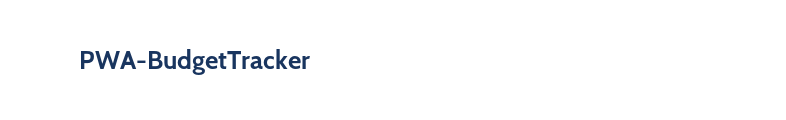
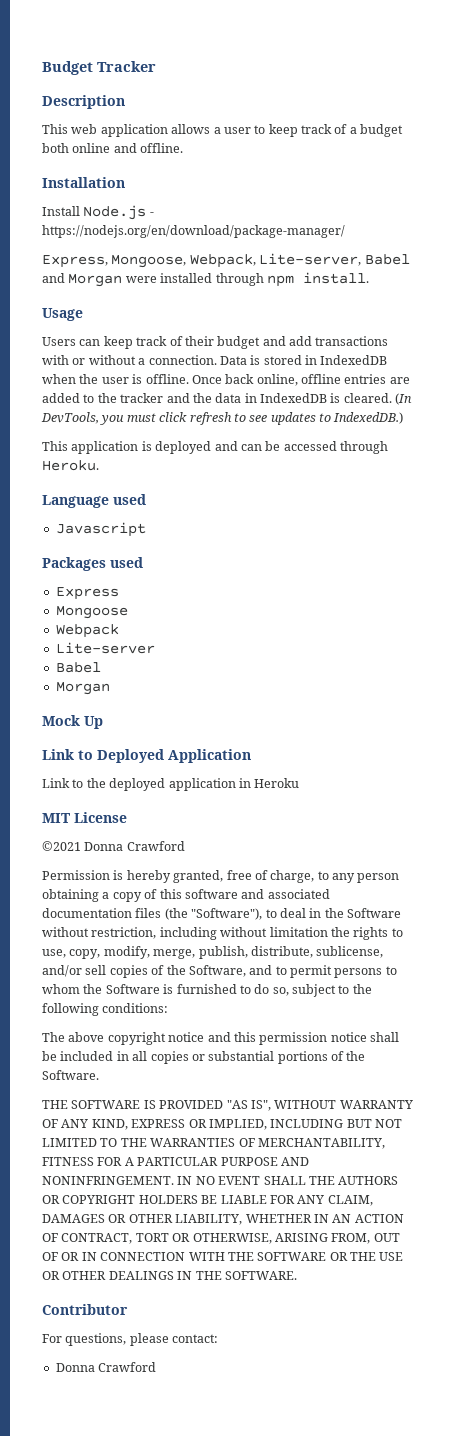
- PWA-BudgetTracker
+ Budget Tracker
+ Description
+ This web application allows a user to keep track of a budget both online and offline.
+ Installation
+ Install Node.js - https://nodejs.org/en/download/package-manager/
+ Express, Mongoose, Webpack, Lite-server, Babel and Morgan were installed through npm install.
+ Usage
+ Users can keep track of their budget and add transactions with or without a connection. Data is stored in IndexedDB when the user is offline. Once back online, offline entries are added to the tracker and the data in IndexedDB is cleared. (In DevTools, you must click refresh to see updates to IndexedDB.)
+ This application is deployed and can be accessed through Heroku.
+ Language used
+ Javascript
+ Packages used
+ Express
+ Mongoose
+ Webpack
+ Lite-server
+ Babel
+ Morgan
+ Mock Up
+ Link to Deployed Application
+ Link to the deployed application in Heroku
+ MIT License
+ ©2021 Donna Crawford
+ Permission is hereby granted, free of charge, to any person obtaining a copy of this software and associated documentation files (the "Software"), to deal in the Software without restriction, including without limitation the rights to use, copy, modify, merge, publish, distribute, sublicense, and/or sell copies of the Software, and to permit persons to whom the Software is furnished to do so, subject to the following conditions:
+ The above copyright notice and this permission notice shall be included in all copies or substantial portions of the Software.
+ THE SOFTWARE IS PROVIDED "AS IS", WITHOUT WARRANTY OF ANY KIND, EXPRESS OR IMPLIED, INCLUDING BUT NOT LIMITED TO THE WARRANTIES OF MERCHANTABILITY, FITNESS FOR A PARTICULAR PURPOSE AND NONINFRINGEMENT. IN NO EVENT SHALL THE AUTHORS OR COPYRIGHT HOLDERS BE LIABLE FOR ANY CLAIM, DAMAGES OR OTHER LIABILITY, WHETHER IN AN ACTION OF CONTRACT, TORT OR OTHERWISE, ARISING FROM, OUT OF OR IN CONNECTION WITH THE SOFTWARE OR THE USE OR OTHER DEALINGS IN THE SOFTWARE.
+ Contributor
+ For questions, please contact:
+ Donna Crawford

